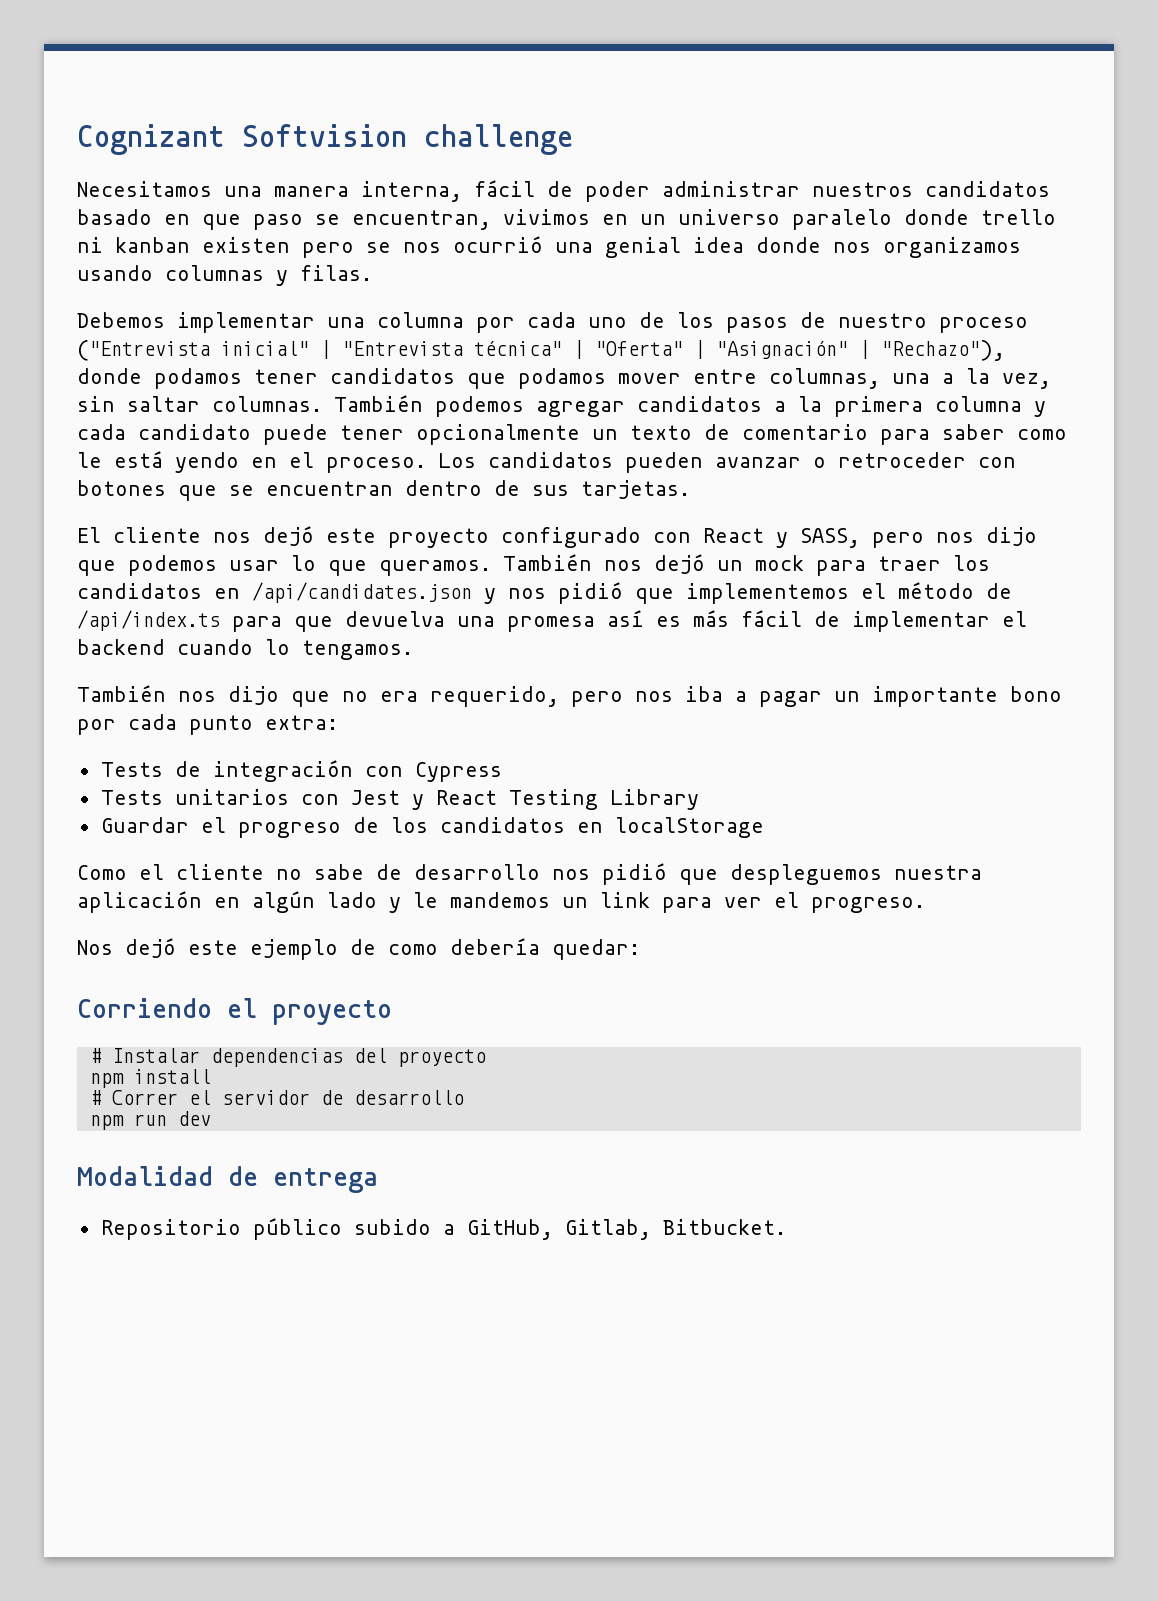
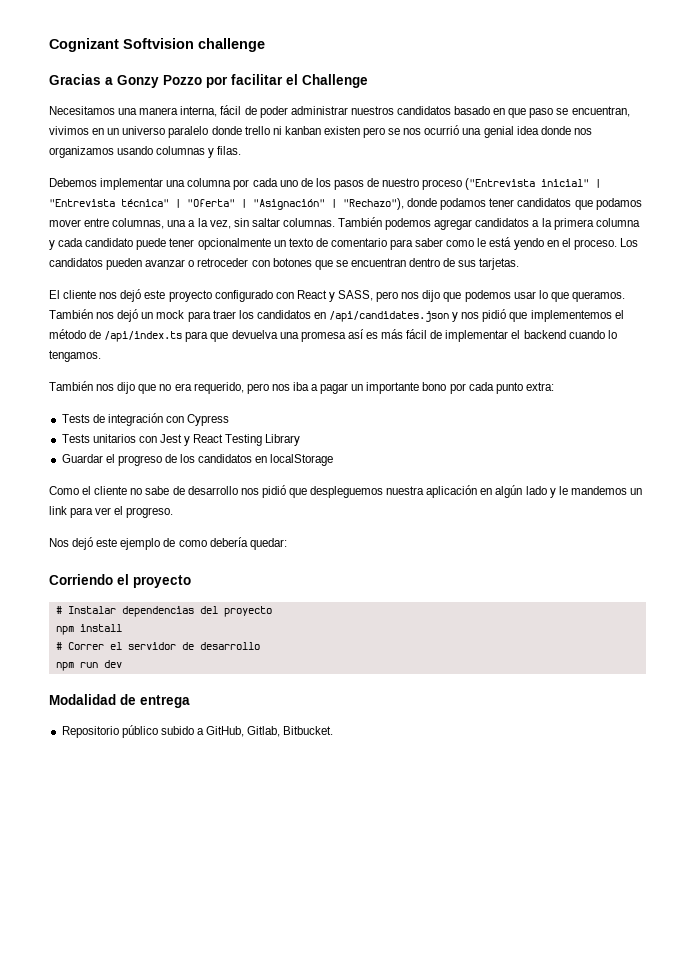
+ Gracias a Gonzy Pozzo por facilitar el Challenge

